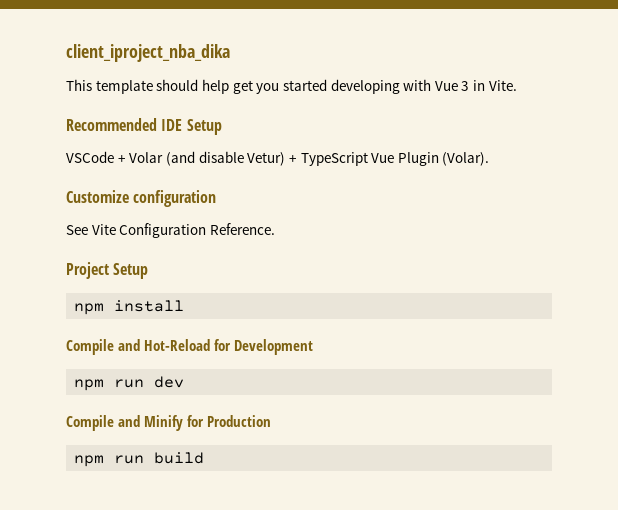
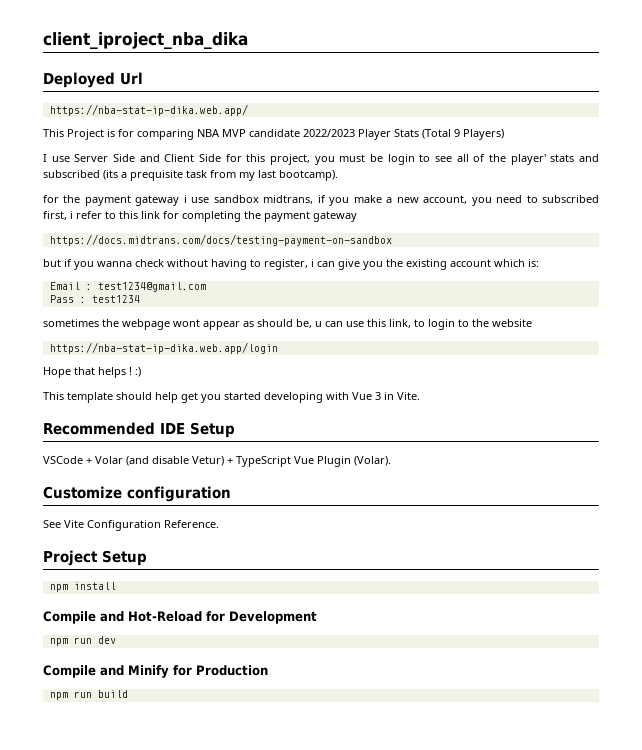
+ Deployed Url
+ https://nba-stat-ip-dika.web.app/
+ This Project is for comparing NBA MVP candidate 2022/2023 Player Stats (Total 9 Players)
+ I use Server Side and Client Side for this project, you must be login to see all of the player' stats and subscribed (its a prequisite task from my last bootcamp).
+ for the payment gateway i use sandbox midtrans, if you make a new account, you need to subscribed first, i refer to this link for completing the payment gateway
+ https://docs.midtrans.com/docs/testing-payment-on-sandbox
+ but if you wanna check without having to register, i can give you the existing account which is:
+ Email : test1234@gmail.com
+ Pass : test1234
+ sometimes the webpage wont appear as should be, u can use this link, to login to the website
+ https://nba-stat-ip-dika.web.app/login
+ Hope that helps ! :)

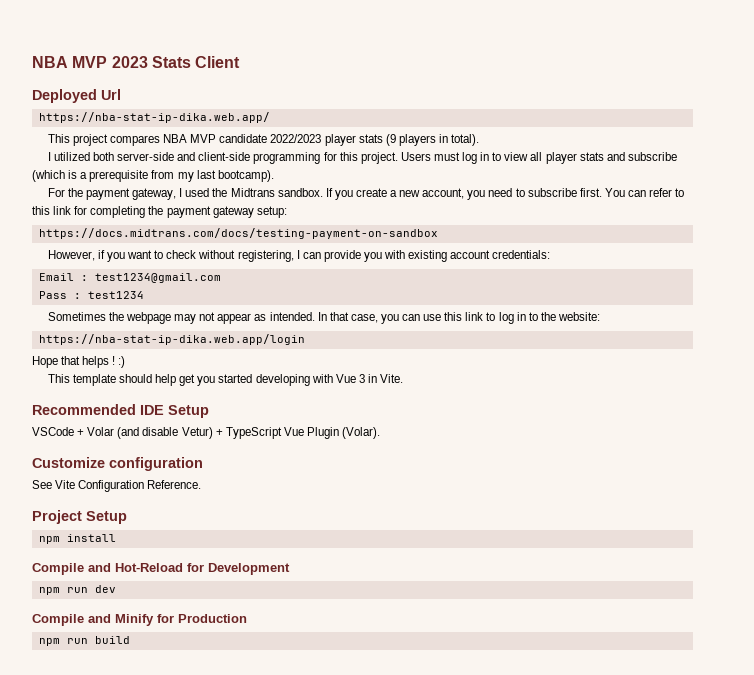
- client_iproject_nba_dika
+ NBA MVP 2023 Stats Client
- This Project is for comparing NBA MVP candidate 2022/2023 Player Stats (Total 9 Players)
- I use Server Side and Client Side for this project, you must be login to see all of the player' stats and subscribed (its a prequisite task from my last bootcamp).
+ This project compares NBA MVP candidate 2022/2023 player stats (9 players in total).
+ I utilized both server-side and client-side programming for this project. Users must log in to view all player stats and subscribe (which is a prerequisite from my last bootcamp).
- for the payment gateway i use sandbox midtrans, if you make a new account, you need to subscribed first, i refer to this link for completing the payment gateway
+ For the payment gateway, I used the Midtrans sandbox. If you create a new account, you need to subscribe first. You can refer to this link for completing the payment gateway setup:
- but if you wanna check without having to register, i can give you the existing account which is:
+ However, if you want to check without registering, I can provide you with existing account credentials:
- sometimes the webpage wont appear as should be, u can use this link, to login to the website
+ Sometimes the webpage may not appear as intended. In that case, you can use this link to log in to the website:

